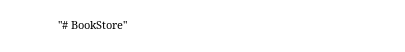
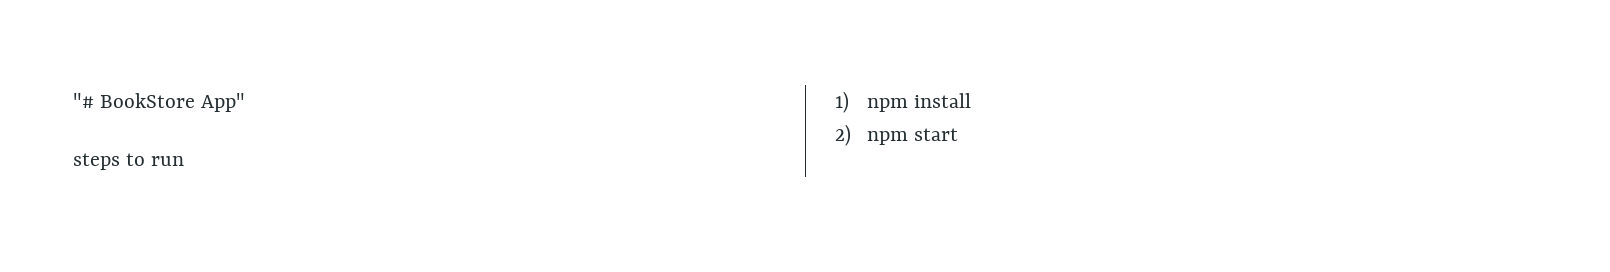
- "# BookStore"
+ "# BookStore App"
+ steps to run
+ 1) npm install
+ 2) npm start

